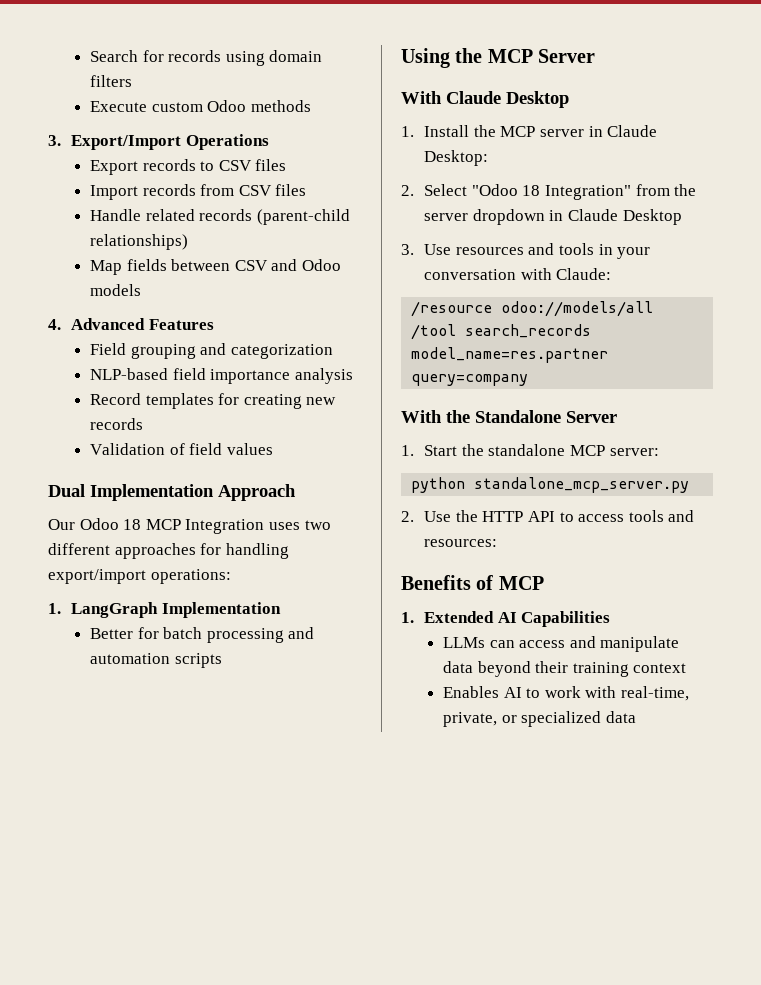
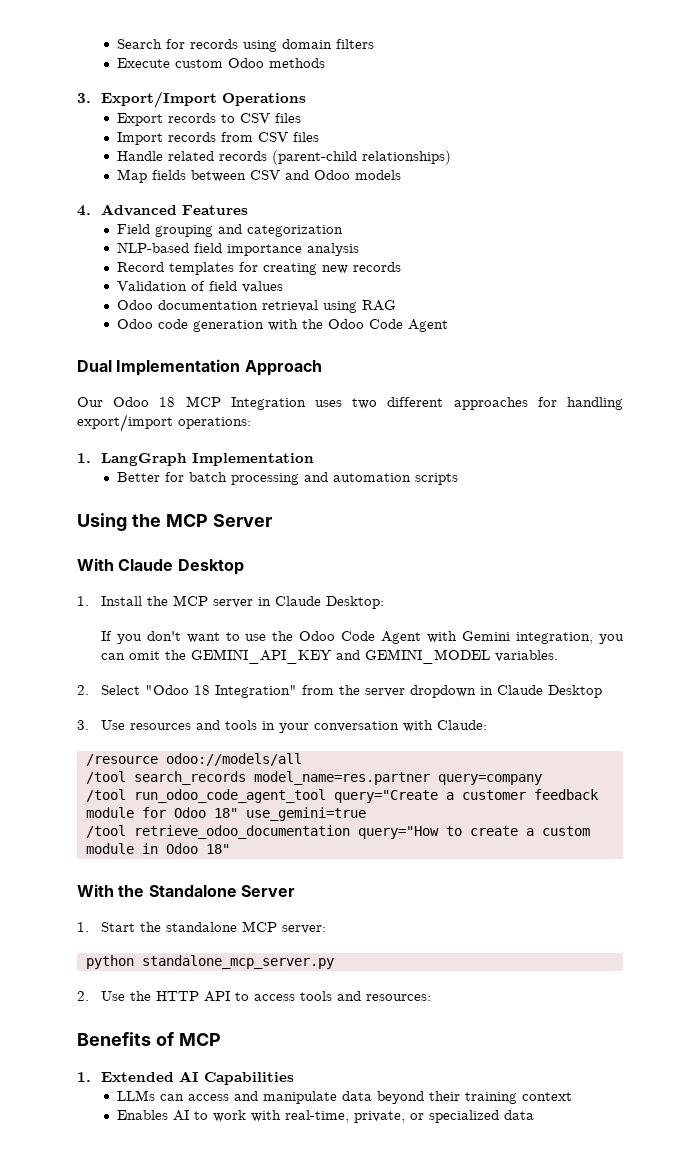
+ Odoo documentation retrieval using RAG
+ Odoo code generation with the Odoo Code Agent
+ If you don't want to use the Odoo Code Agent with Gemini integration, you can omit the GEMINI_API_KEY and GEMINI_MODEL variables.
+ /tool run_odoo_code_agent_tool query="Create a customer feedback module for Odoo 18" use_gemini=true
+ /tool retrieve_odoo_documentation query="How to create a custom module in Odoo 18"

